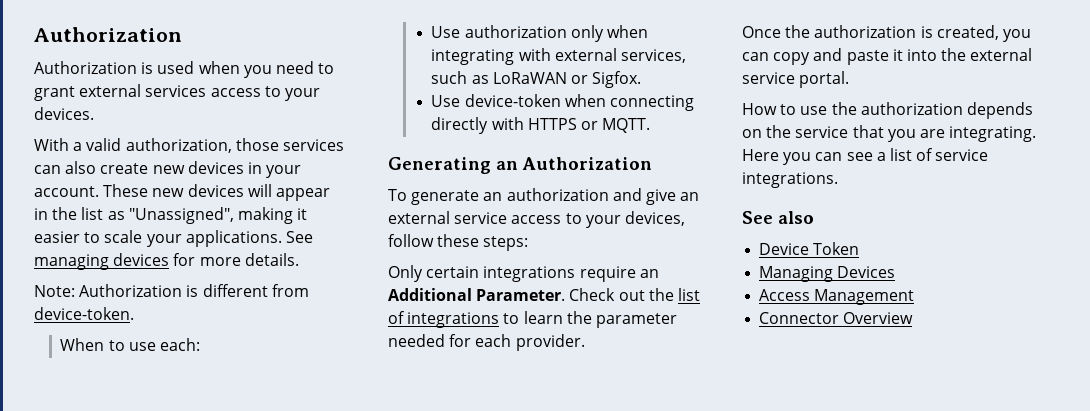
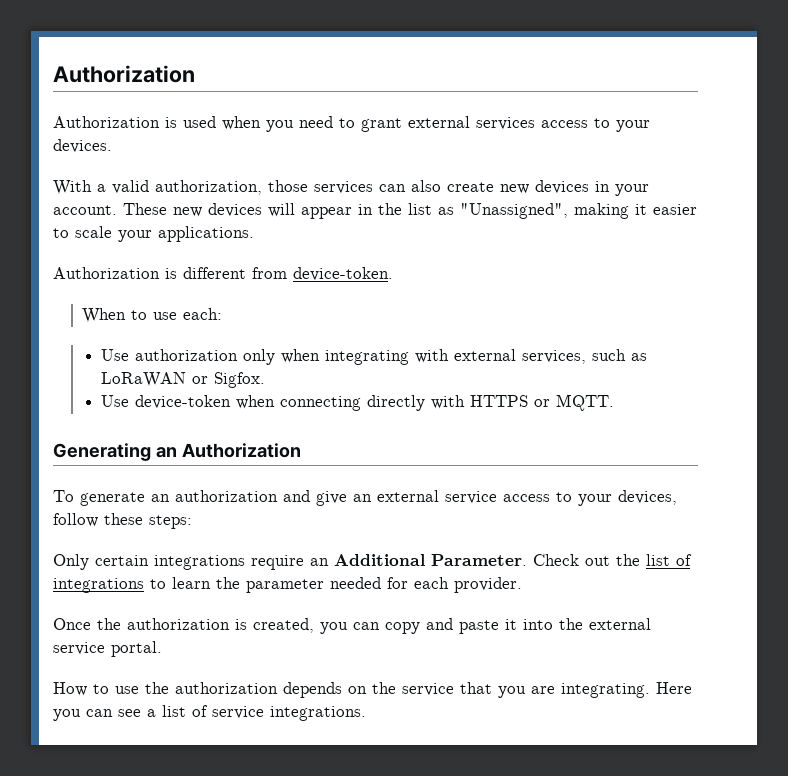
- These new devices will appear in the list as "Unassigned", making it easier to scale your applications. See managing devices for more details.
- Note: Authorization is different from device-token.
+ These new devices will appear in the list as "Unassigned", making it easier to scale your applications.
+ Authorization is different from device-token.
- See also
- Device Token
- Managing Devices
- Access Management
- Connector Overview

